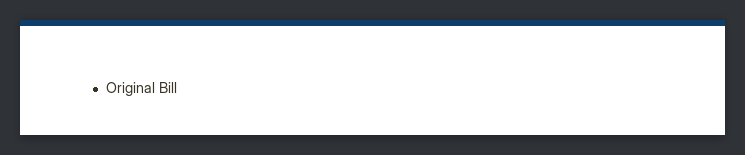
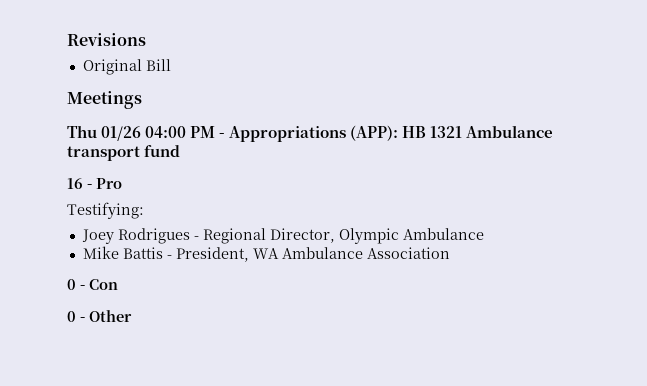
+ Revisions
+ Meetings
+ Thu 01/26 04:00 PM - Appropriations (APP): HB 1321 Ambulance transport fund
+ 16 - Pro
+ Testifying:
+ Joey Rodrigues - Regional Director, Olympic Ambulance
+ Mike Battis - President, WA Ambulance Association
+ 0 - Con
+ 0 - Other

